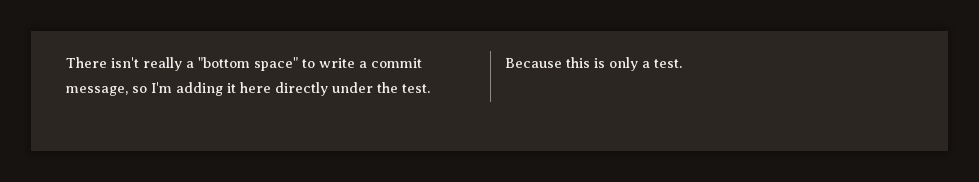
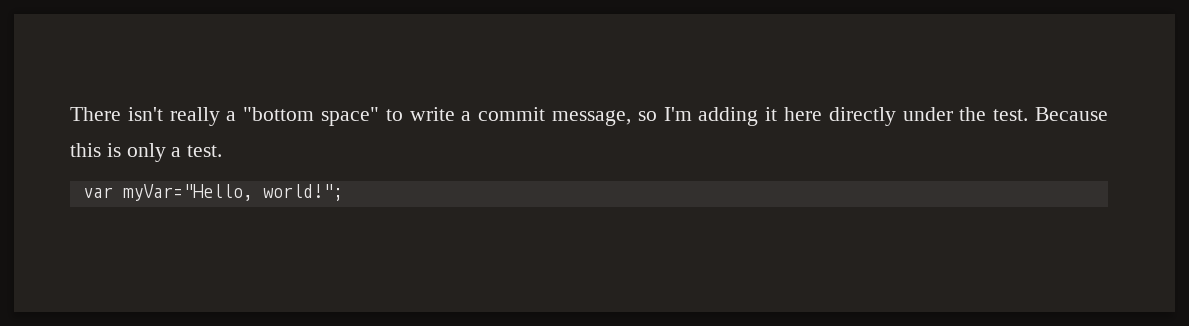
+ var myVar="Hello, world!";

